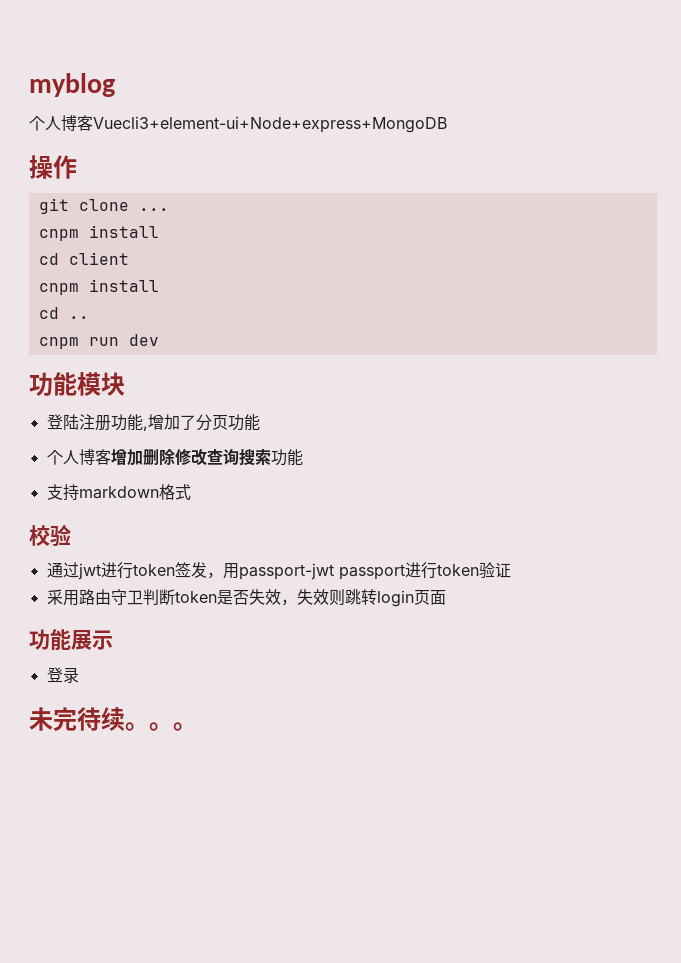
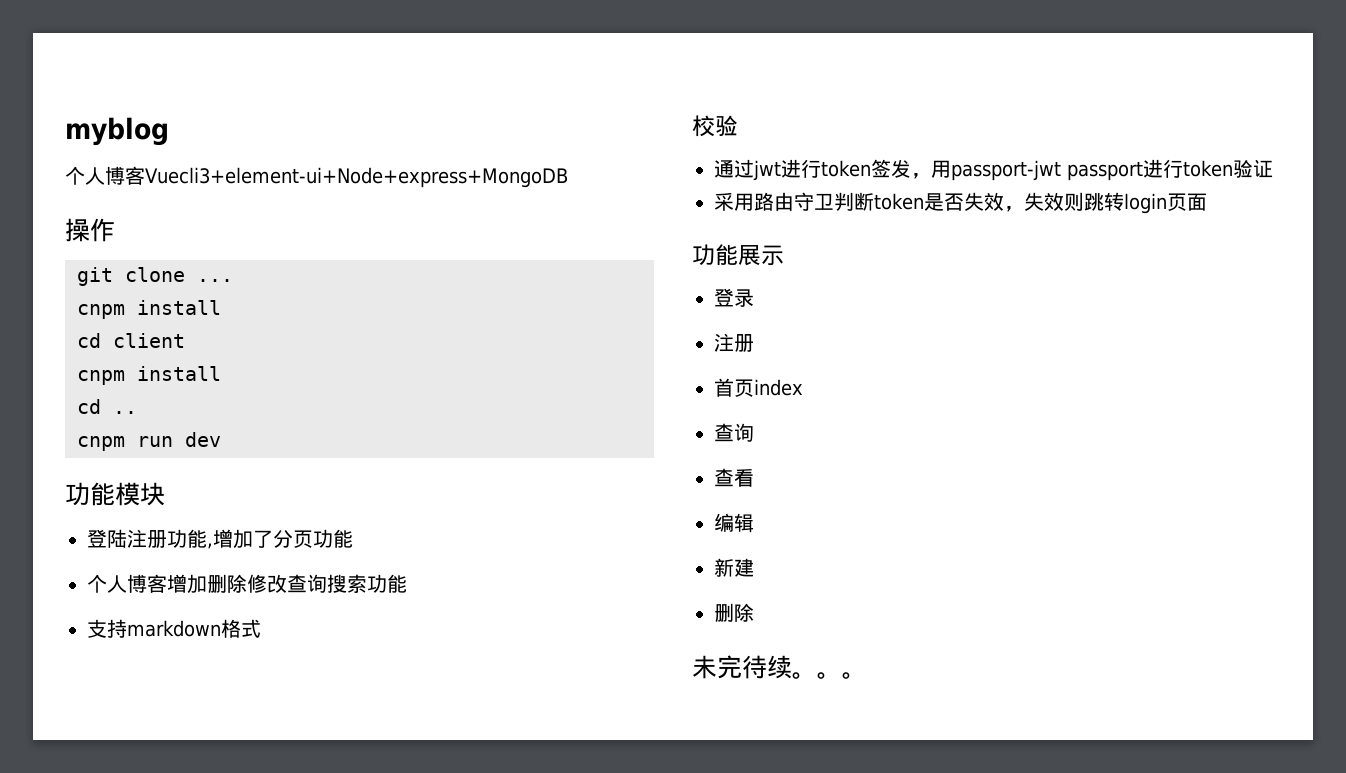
  登录
+ 注册
+ 首页index
+ 查询
+ 查看
+ 编辑
+ 新建
+ 删除

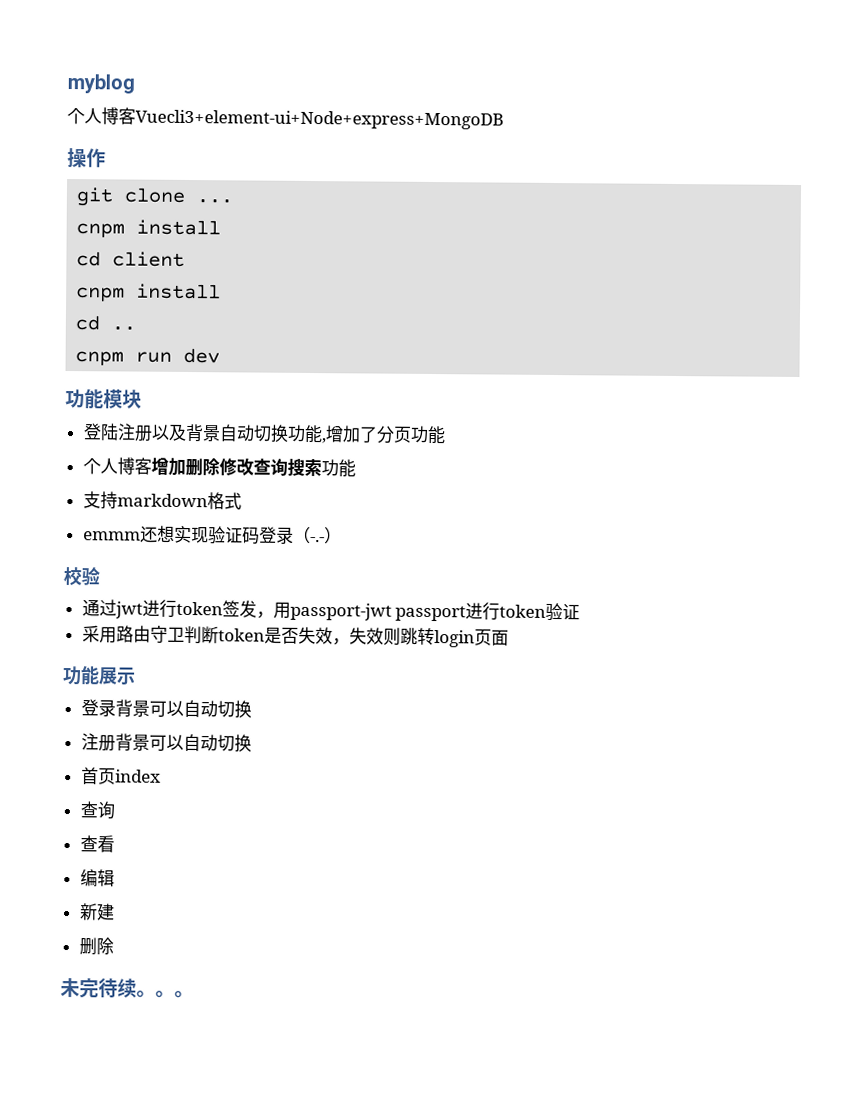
- 登陆注册功能,增加了分页功能
+ 登陆注册以及背景自动切换功能,增加了分页功能
+ emmm还想实现验证码登录（-.-）
- 登录
- 注册
+ 登录背景可以自动切换
+ 注册背景可以自动切换

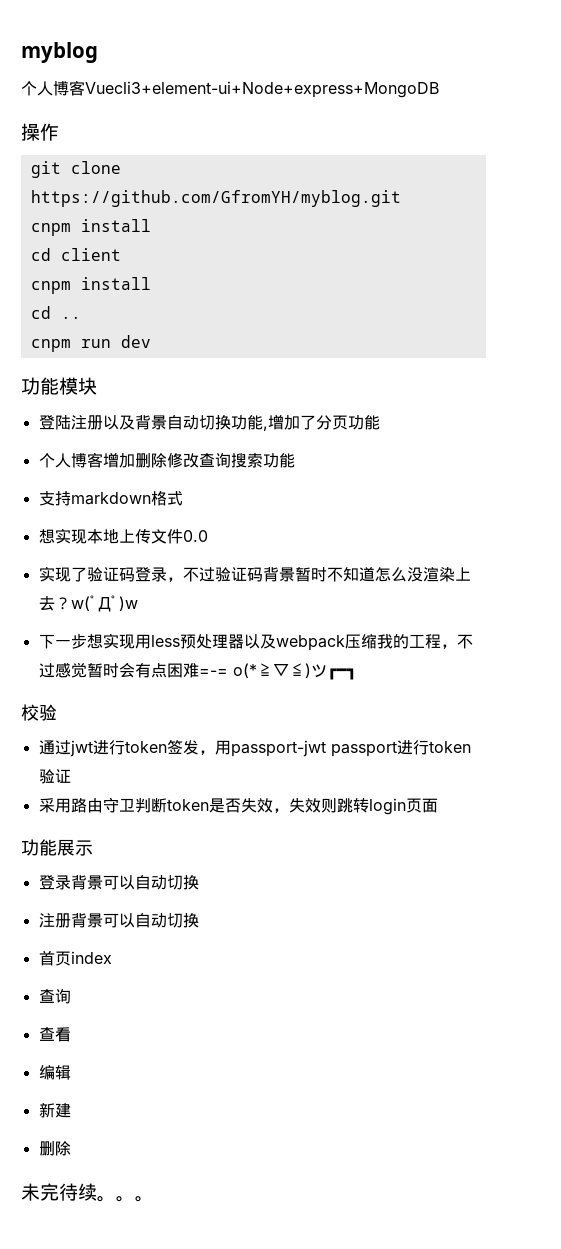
- git clone ...
+ git clone https://github.com/GfromYH/myblog.git
- emmm还想实现验证码登录（-.-）
+ 想实现本地上传文件0.0
+ 实现了验证码登录，不过验证码背景暂时不知道怎么没渲染上去？w(ﾟДﾟ)w
+ 下一步想实现用less预处理器以及webpack压缩我的工程，不过感觉暂时会有点困难=-= o(*≧▽≦)ツ┏━┓

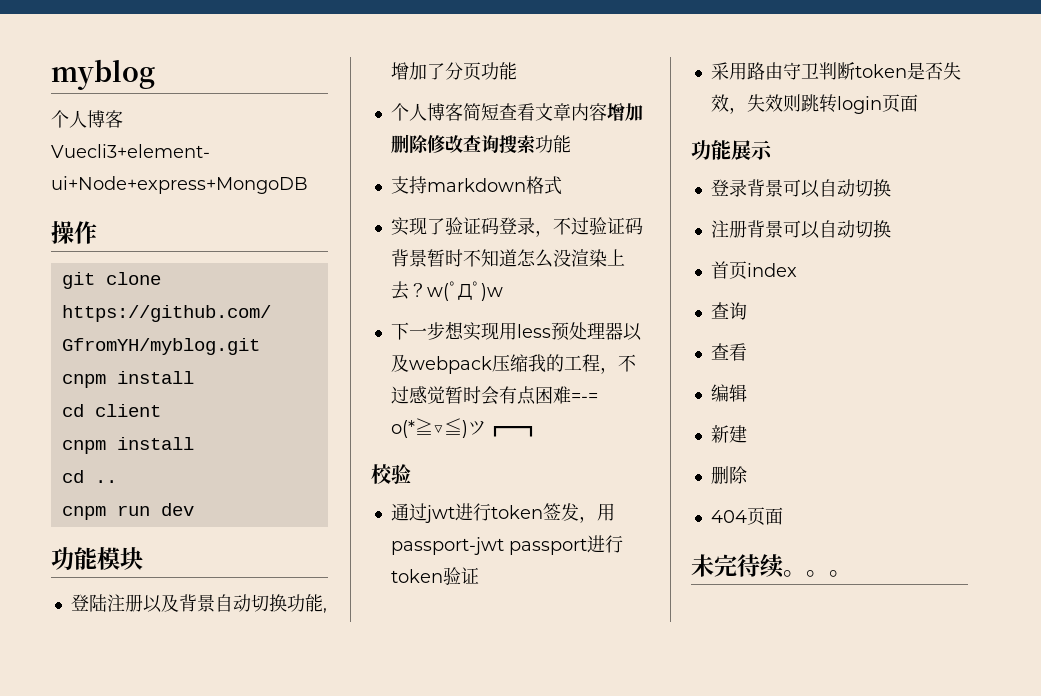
- 个人博客增加删除修改查询搜索功能
+ 个人博客简短查看文章内容增加删除修改查询搜索功能
- 想实现本地上传文件0.0
+ 404页面

